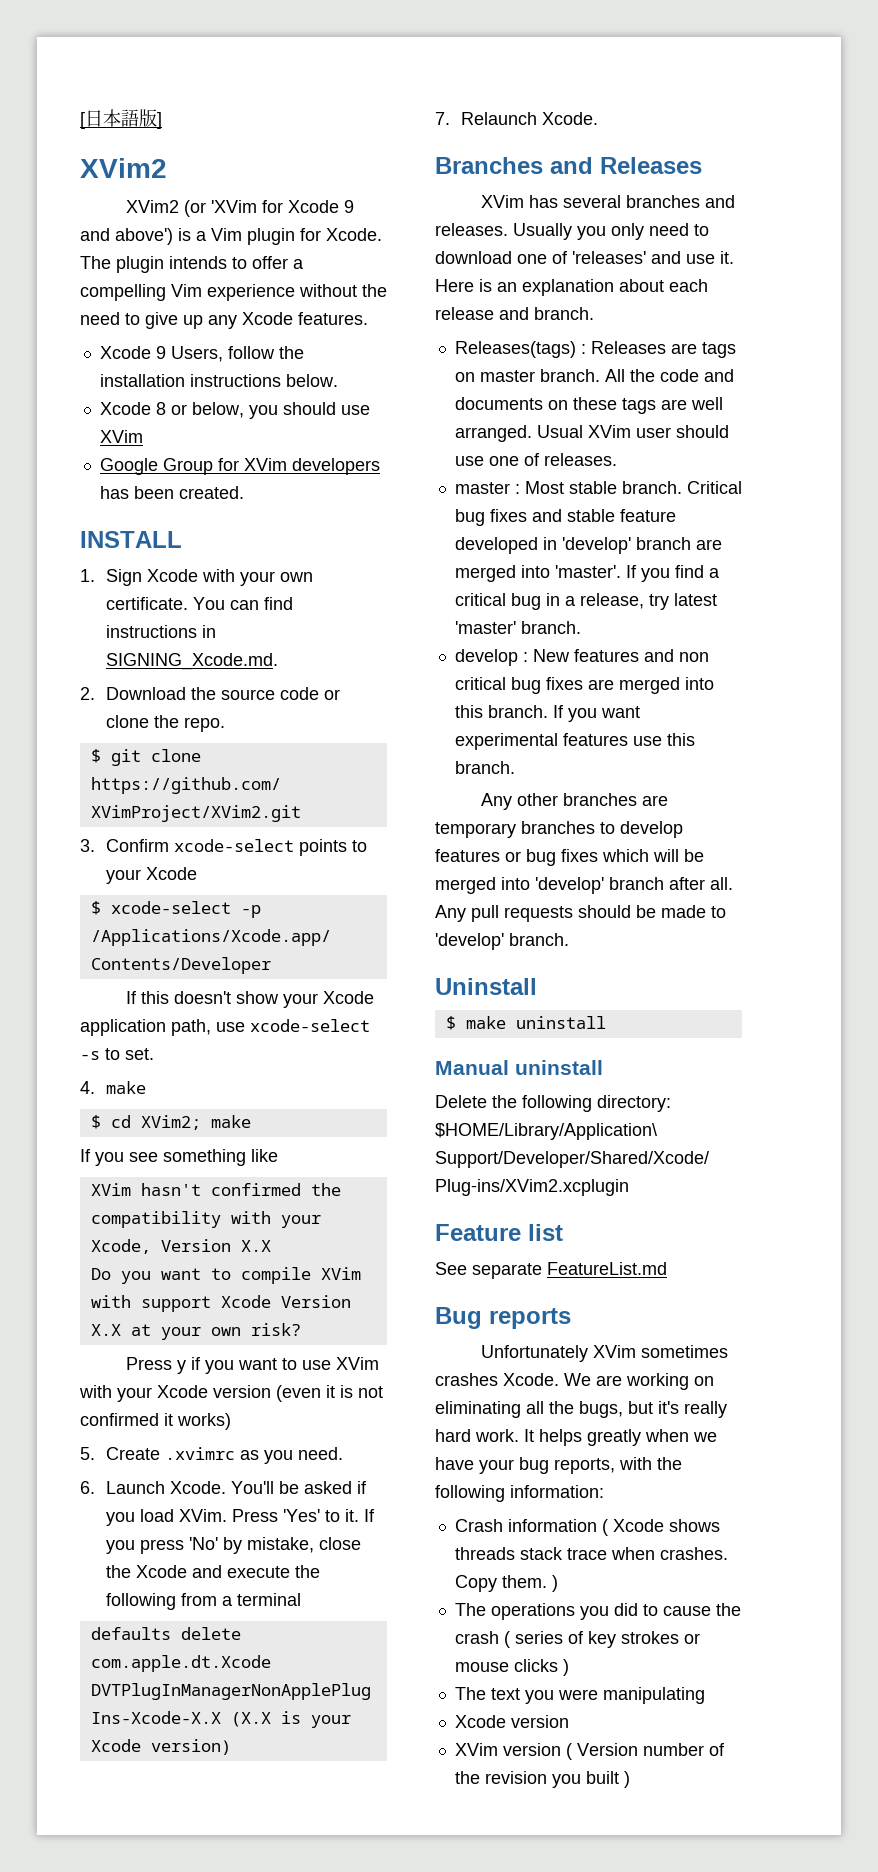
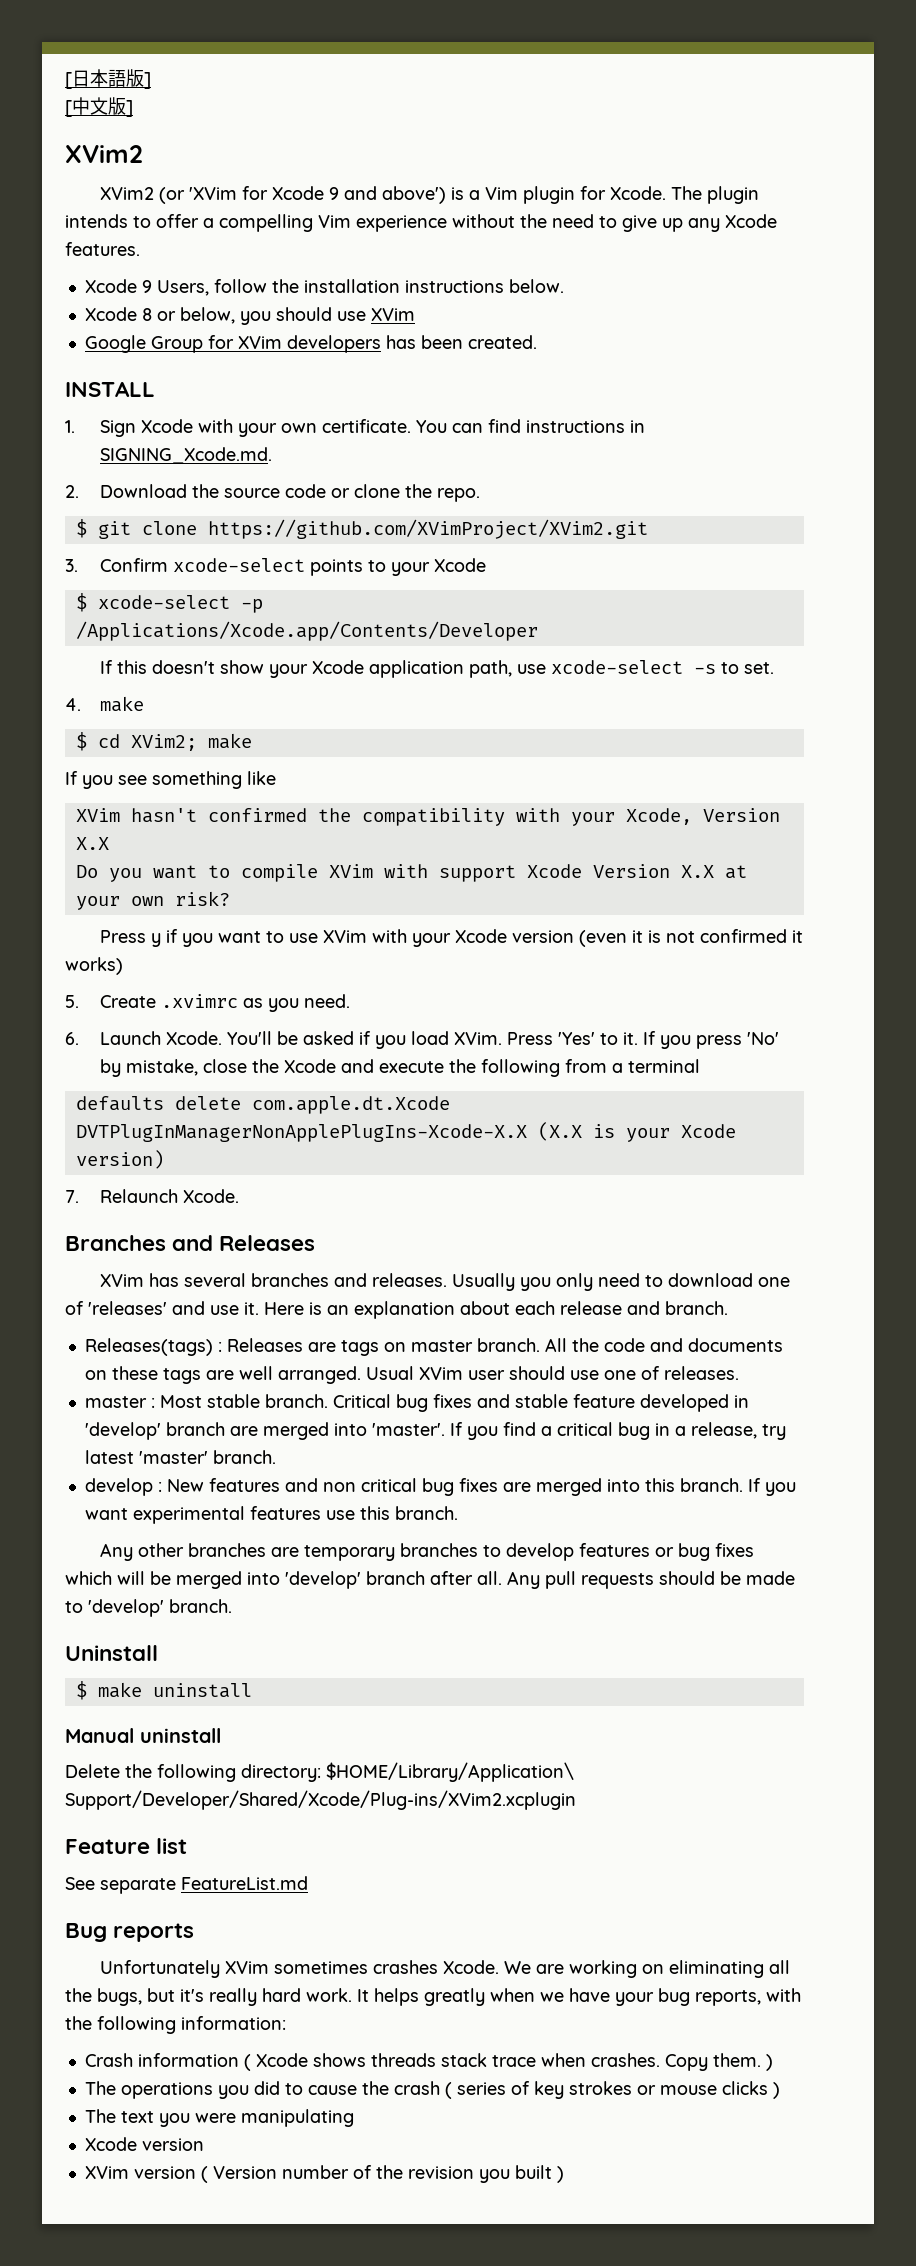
+ [中文版]

